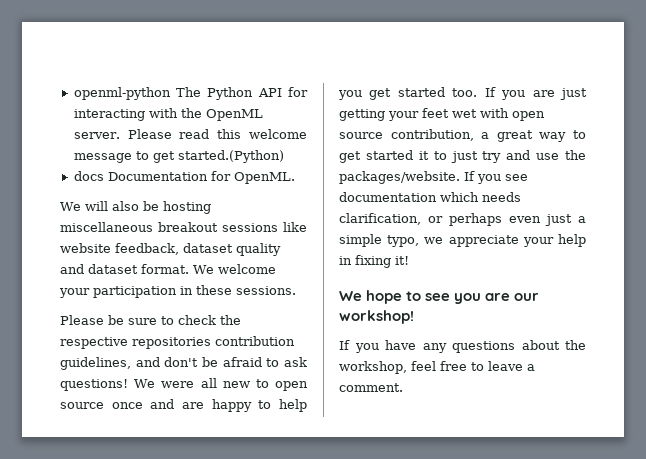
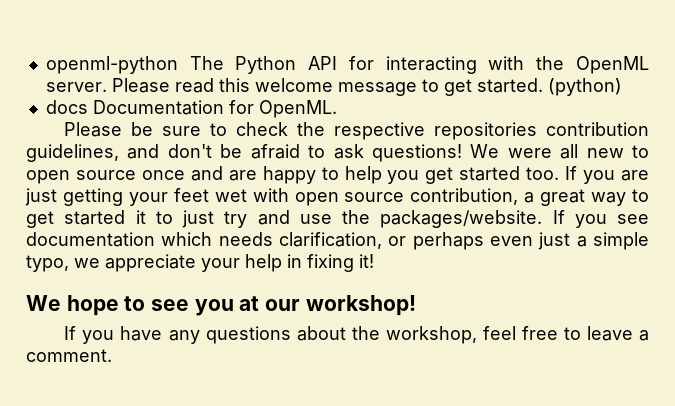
- Please read this welcome message to get started.(Python)
+ Please read this welcome message to get started. (python)
- We will also be hosting miscellaneous breakout sessions like website feedback, dataset quality and dataset format. We welcome your participation in these sessions.
- We hope to see you are our workshop!
+ We hope to see you at our workshop!

